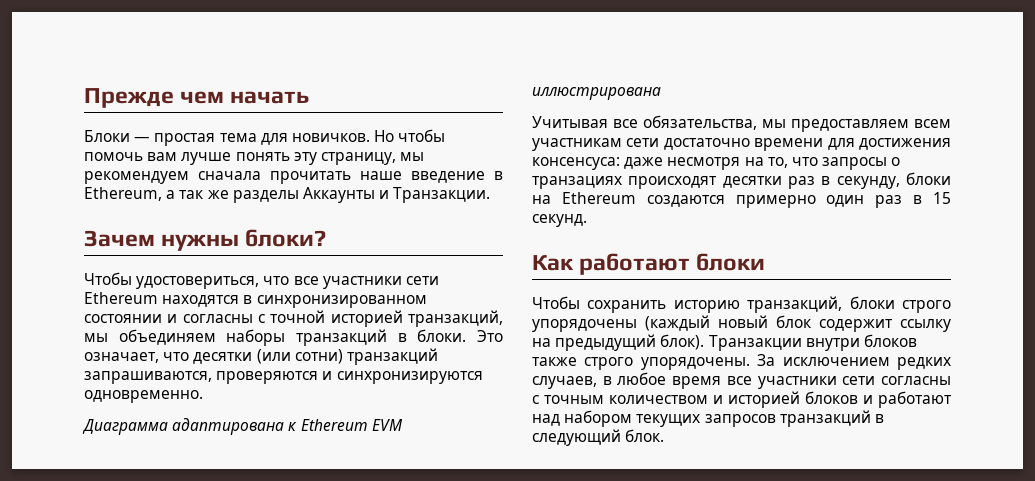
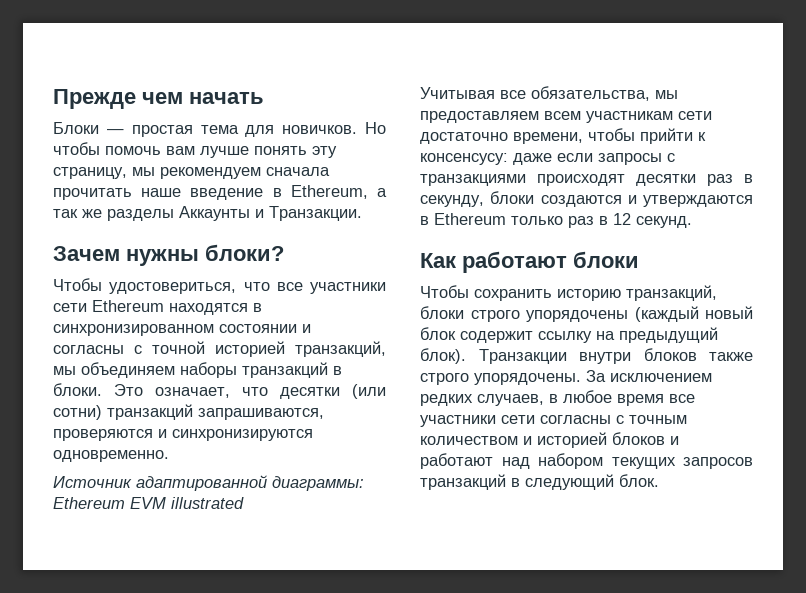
- Диаграмма адаптирована к Ethereum EVM иллюстрирована
+ Источник адаптированной диаграммы: Ethereum EVM illustrated
- Учитывая все обязательства, мы предоставляем всем участникам сети достаточно времени для достижения консенсуса: даже несмотря на то, что запросы о транзациях происходят десятки раз в секунду, блоки на Ethereum создаются примерно один раз в 15 секунд.
+ Учитывая все обязательства, мы предоставляем всем участникам сети достаточно времени, чтобы прийти к консенсусу: даже если запросы с транзакциями происходят десятки раз в секунду, блоки создаются и утверждаются в Ethereum только раз в 12 секунд.

